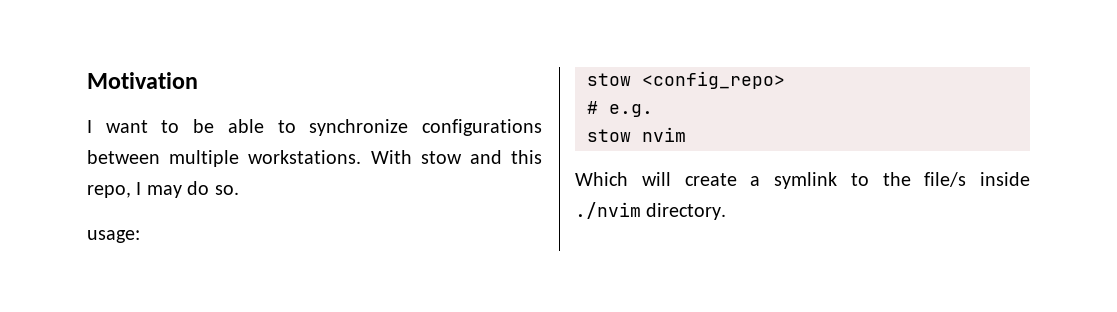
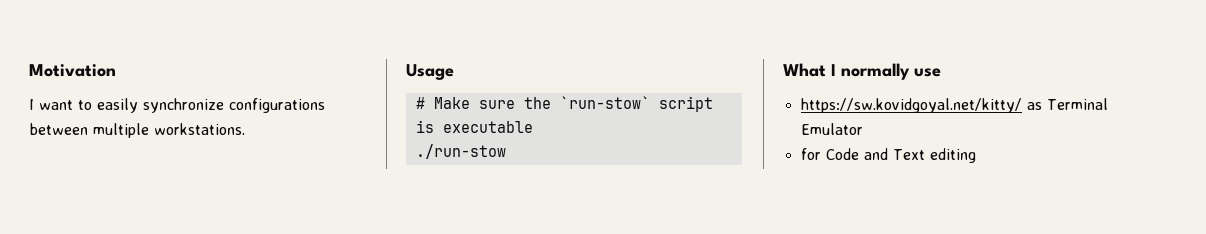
- I want to be able to synchronize configurations between multiple workstations. With stow and this repo, I may do so.
- usage:
- stow <config_repo>
- # e.g.
- stow nvim
- Which will create a symlink to the file/s inside ./nvim directory.
+ I want to easily synchronize configurations between multiple workstations.
+ Usage
+ # Make sure the `run-stow` script is executable
+ ./run-stow
+ What I normally use
+ https://sw.kovidgoyal.net/kitty/ as Terminal Emulator
+ for Code and Text editing

